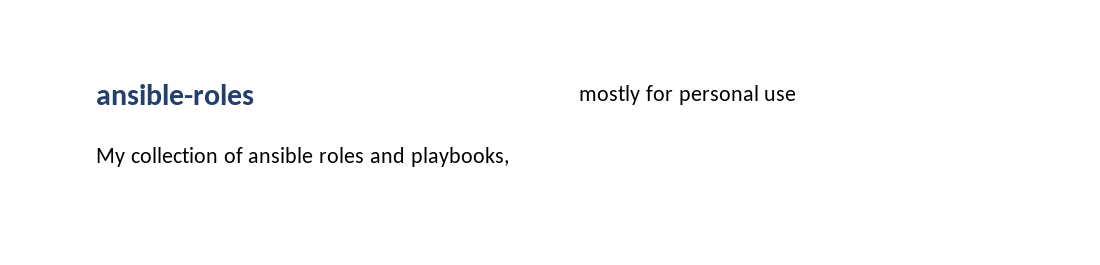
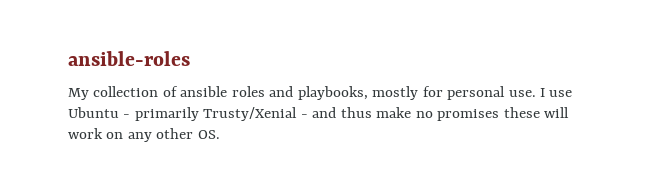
- My collection of ansible roles and playbooks, mostly for personal use
+ My collection of ansible roles and playbooks, mostly for personal use. I use Ubuntu - primarily Trusty/Xenial - and thus make no promises these will work on any other OS.

